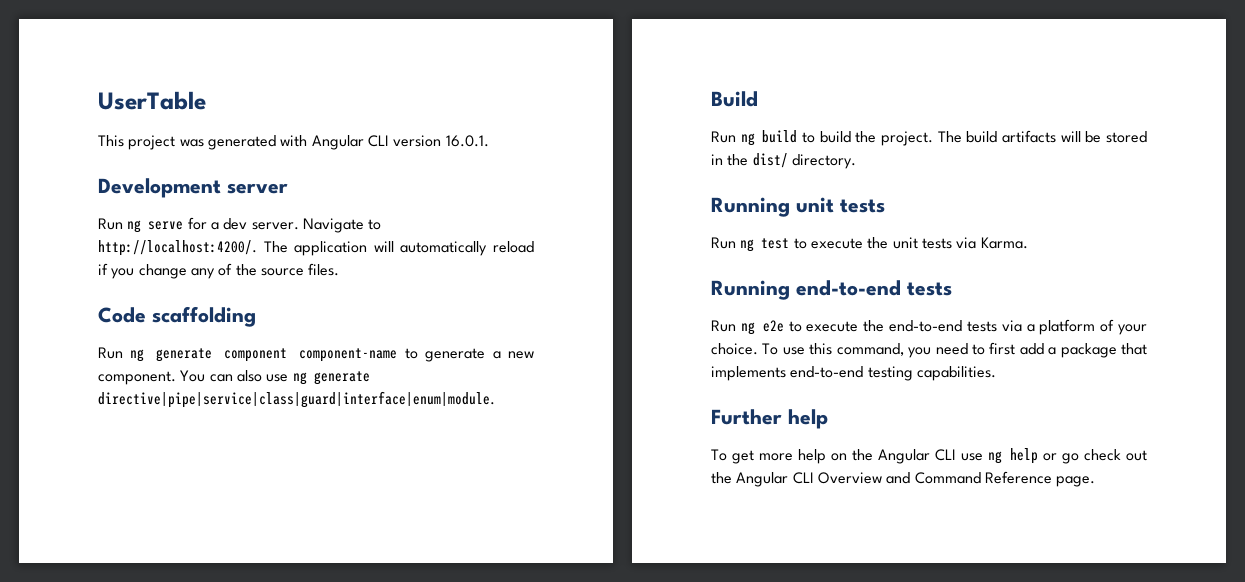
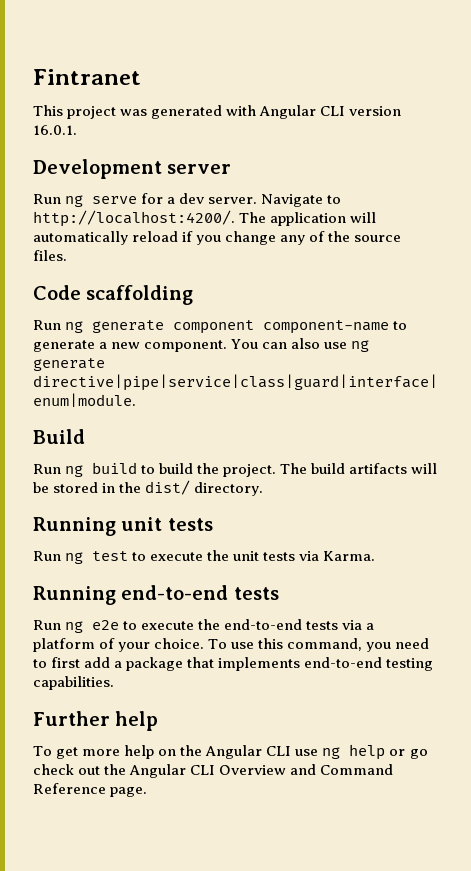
- UserTable
+ Fintranet

